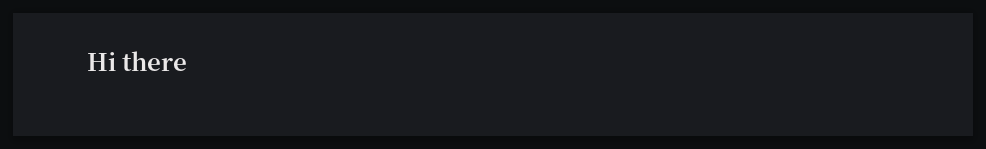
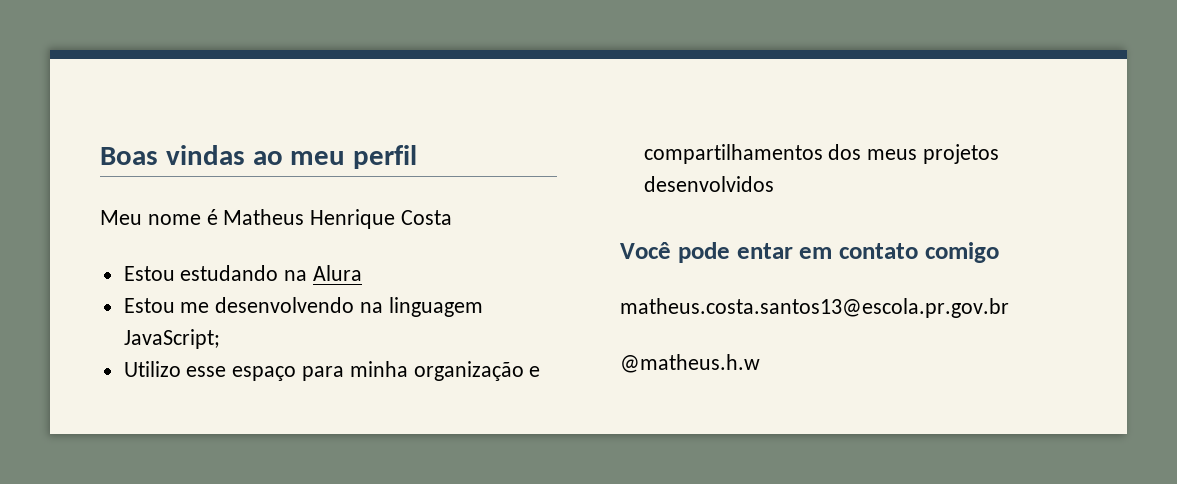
- Hi there
+ Boas vindas ao meu perfil
+ Meu nome é Matheus Henrique Costa
+ Estou estudando na Alura
+ Estou me desenvolvendo na linguagem JavaScript;
+ Utilizo esse espaço para minha organização e compartilhamentos dos meus projetos desenvolvidos
+ Você pode entar em contato comigo
+ matheus.costa.santos13@escola.pr.gov.br
+ @matheus.h.w

